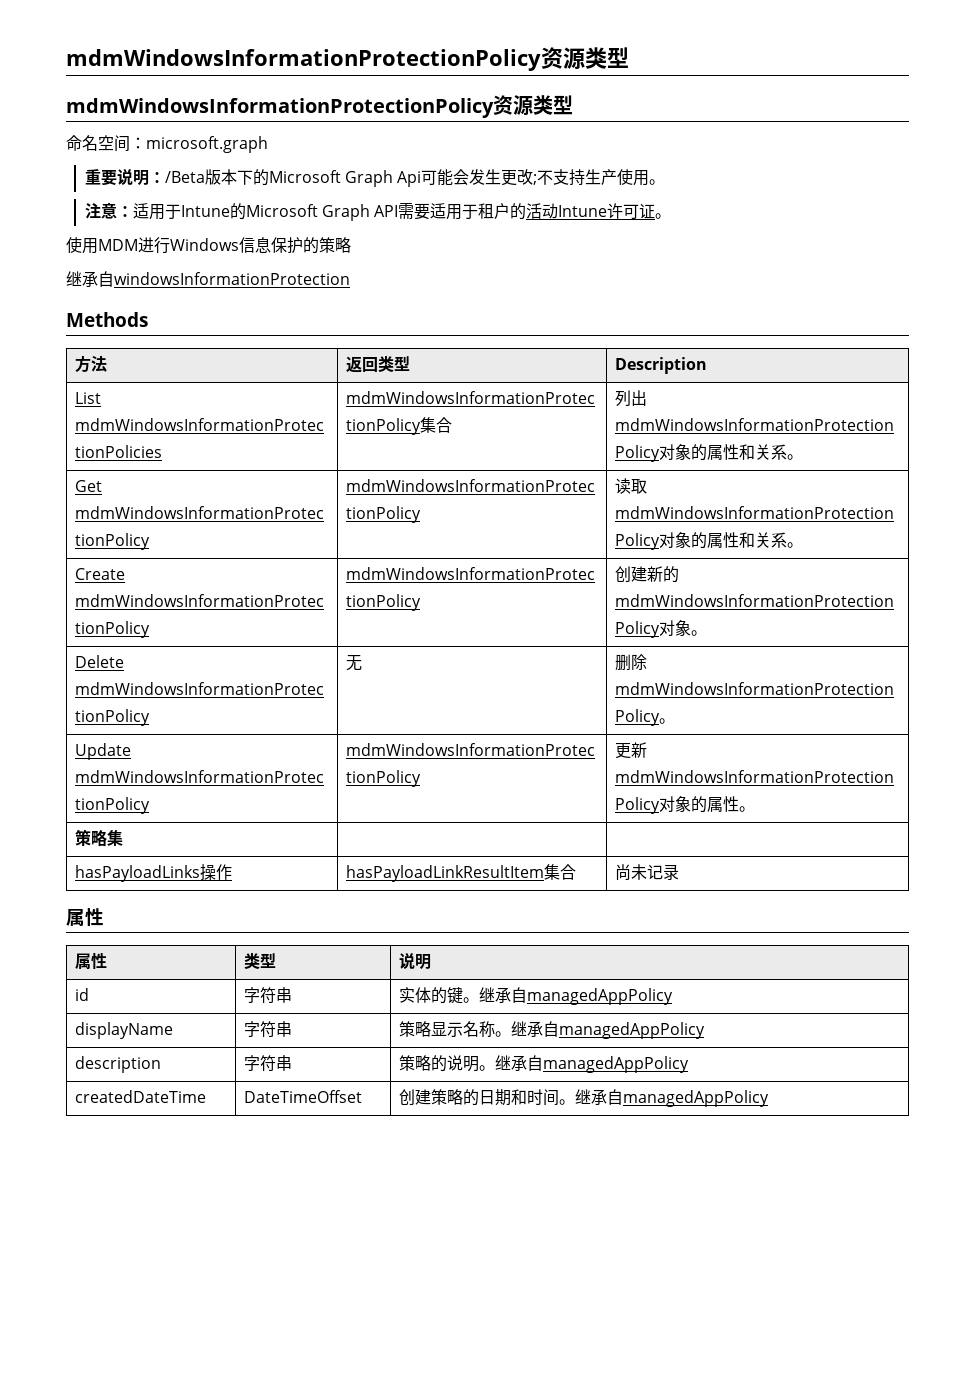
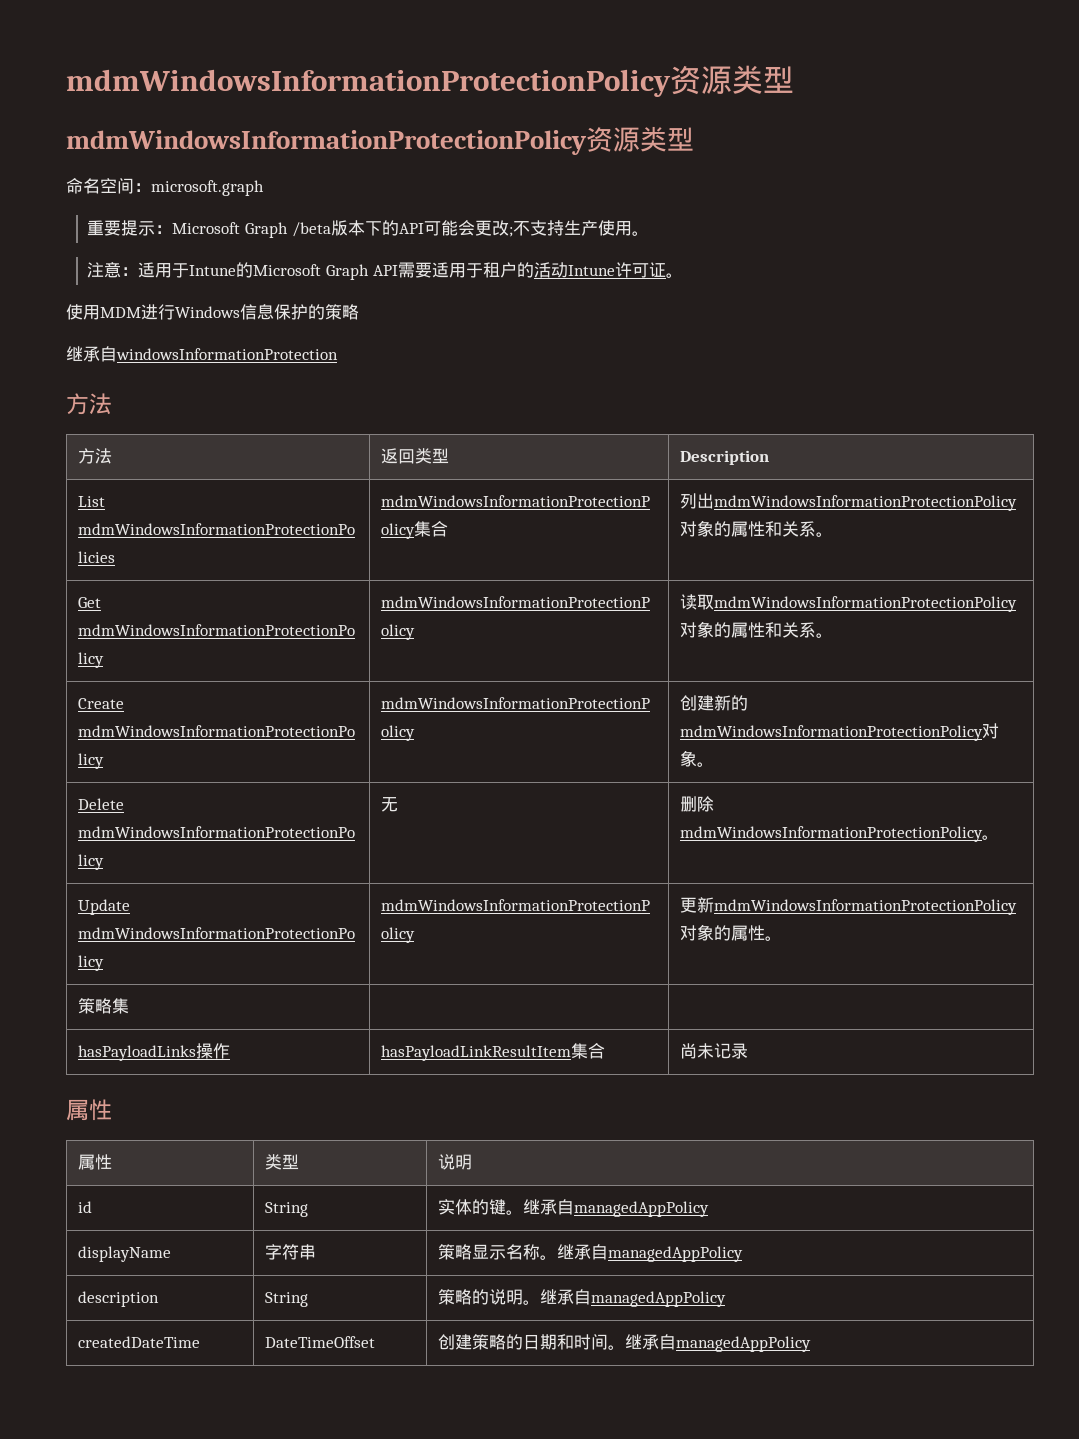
- 重要说明：/Beta版本下的Microsoft Graph Api可能会发生更改;不支持生产使用。
+ 重要提示：Microsoft Graph /beta版本下的API可能会更改;不支持生产使用。
  继承自windowsInformationProtection
- Methods
+ 方法
- id | 字符串 | 实体的键。继承自managedAppPolicy
+ id | String | 实体的键。继承自managedAppPolicy
- description | 字符串 | 策略的说明。继承自managedAppPolicy
+ description | String | 策略的说明。继承自managedAppPolicy

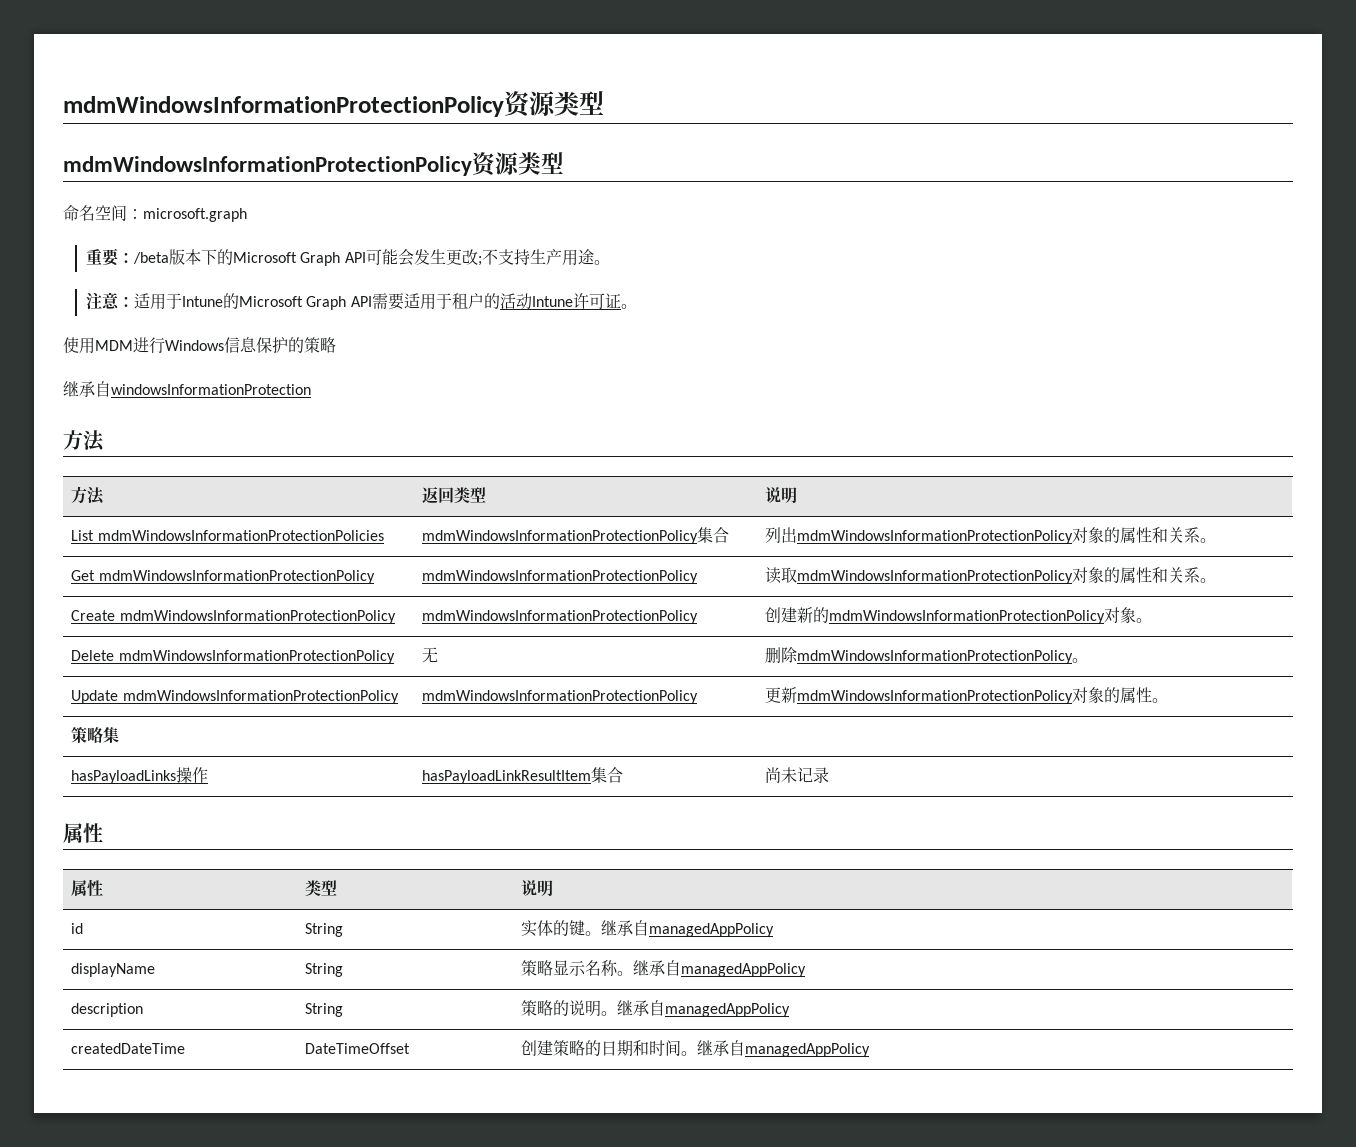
- 重要提示：Microsoft Graph /beta版本下的API可能会更改;不支持生产使用。
+ 重要：/beta版本下的Microsoft Graph API可能会发生更改;不支持生产用途。
- 方法 | 返回类型 | Description
+ 方法 | 返回类型 | 说明
- displayName | 字符串 | 策略显示名称。继承自managedAppPolicy
+ displayName | String | 策略显示名称。继承自managedAppPolicy

